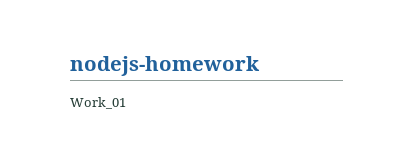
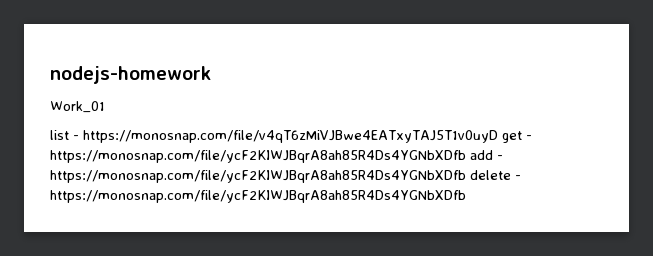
+ list - https://monosnap.com/file/v4qT6zMiVJBwe4EATxyTAJ5T1v0uyD get - https://monosnap.com/file/ycF2KIWJBqrA8ah85R4Ds4YGNbXDfb add - https://monosnap.com/file/ycF2KIWJBqrA8ah85R4Ds4YGNbXDfb delete - https://monosnap.com/file/ycF2KIWJBqrA8ah85R4Ds4YGNbXDfb

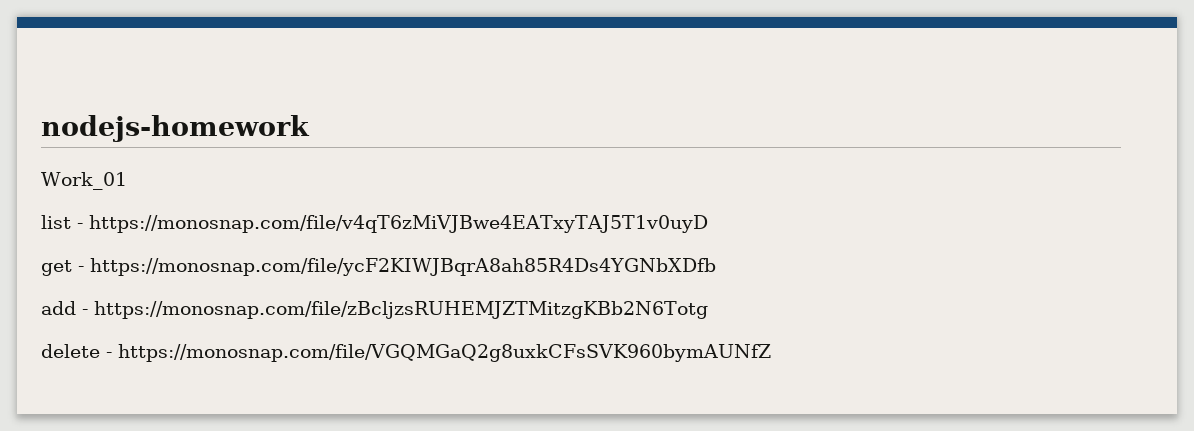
- list - https://monosnap.com/file/v4qT6zMiVJBwe4EATxyTAJ5T1v0uyD get - https://monosnap.com/file/ycF2KIWJBqrA8ah85R4Ds4YGNbXDfb add - https://monosnap.com/file/ycF2KIWJBqrA8ah85R4Ds4YGNbXDfb delete - https://monosnap.com/file/ycF2KIWJBqrA8ah85R4Ds4YGNbXDfb
+ list - https://monosnap.com/file/v4qT6zMiVJBwe4EATxyTAJ5T1v0uyD
+ get - https://monosnap.com/file/ycF2KIWJBqrA8ah85R4Ds4YGNbXDfb
+ add - https://monosnap.com/file/zBcljzsRUHEMJZTMitzgKBb2N6Totg
+ delete - https://monosnap.com/file/VGQMGaQ2g8uxkCFsSVK960bymAUNfZ

